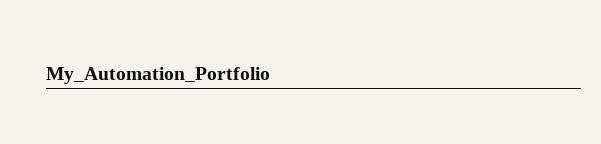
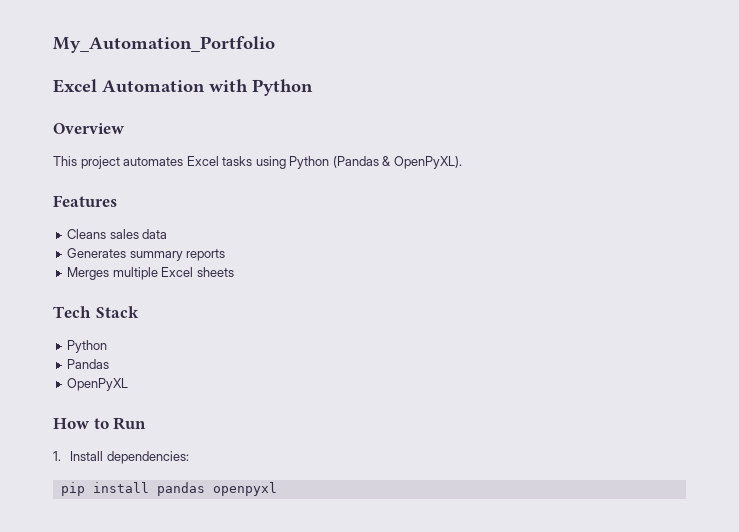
+ Excel Automation with Python
+ Overview
+ This project automates Excel tasks using Python (Pandas & OpenPyXL).
+ Features
+ Cleans sales data
+ Generates summary reports
+ Merges multiple Excel sheets
+ Tech Stack
+ Python
+ Pandas
+ OpenPyXL
+ How to Run
+ 1. Install dependencies:
+ pip install pandas openpyxl

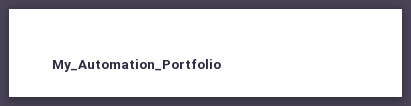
- Excel Automation with Python
- Overview
- This project automates Excel tasks using Python (Pandas & OpenPyXL).
- Features
- Cleans sales data
- Generates summary reports
- Merges multiple Excel sheets
- Tech Stack
- Python
- Pandas
- OpenPyXL
- How to Run
- 1. Install dependencies:
- pip install pandas openpyxl

